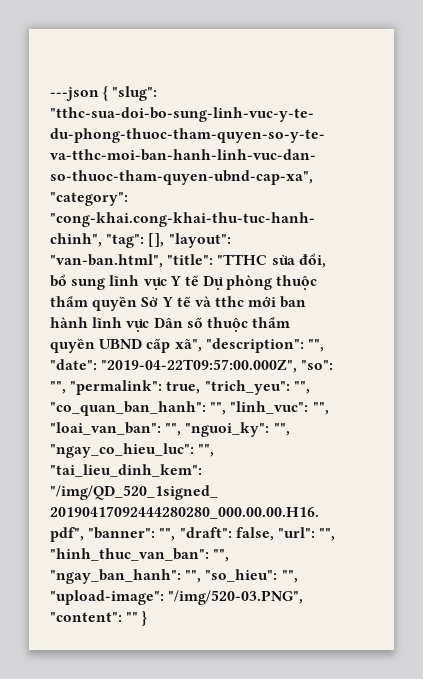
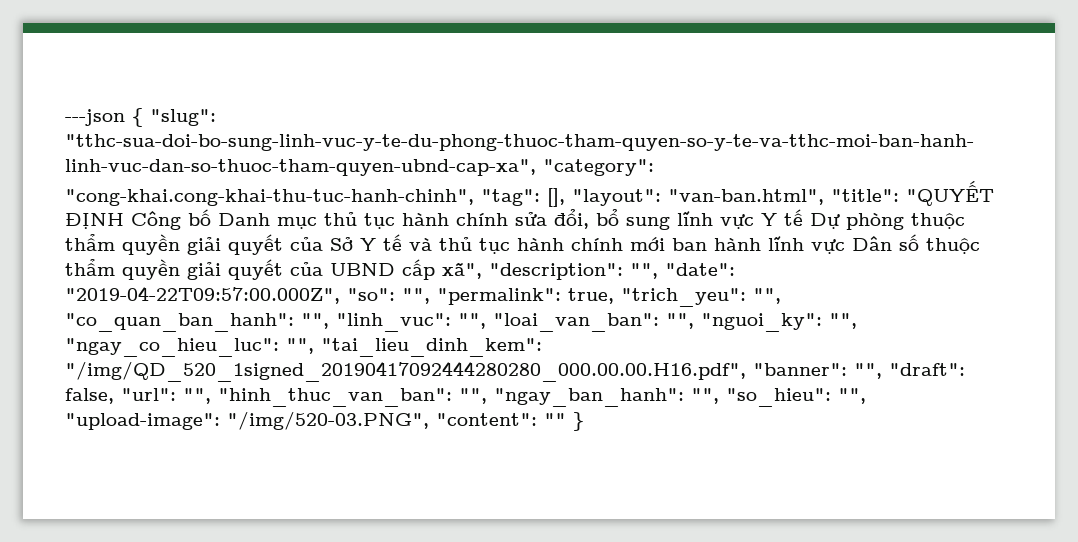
- "TTHC sửa đổi, bổ sung lĩnh vực Y tế Dự phòng thuộc thẩm quyền Sở Y tế và tthc mới ban hành lĩnh vực Dân số thuộc thẩm quyền UBND cấp xã", "description":
+ "QUYẾT ĐỊNH Công bố Danh mục thủ tục hành chính sửa đổi, bổ sung lĩnh vực Y tế Dự phòng thuộc thẩm quyền giải quyết của Sở Y tế và thủ tục hành chính mới ban hành lĩnh vực Dân số thuộc thẩm quyền giải quyết của UBND cấp xã", "description":

